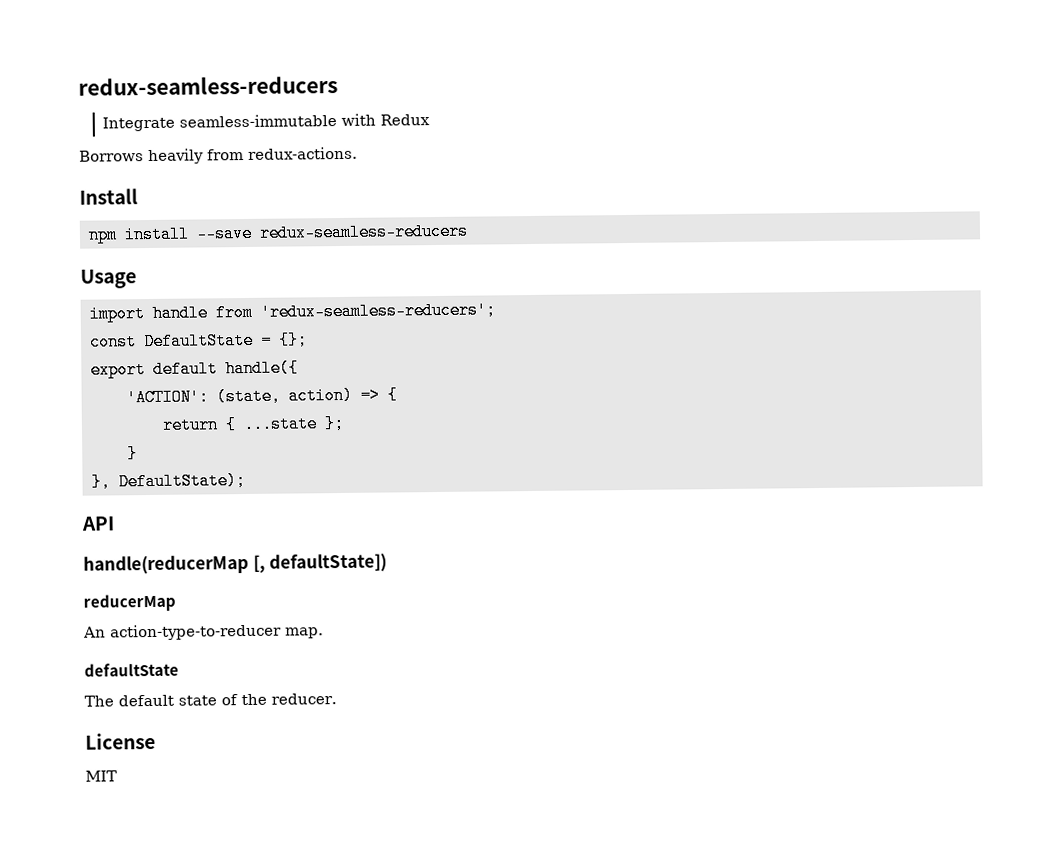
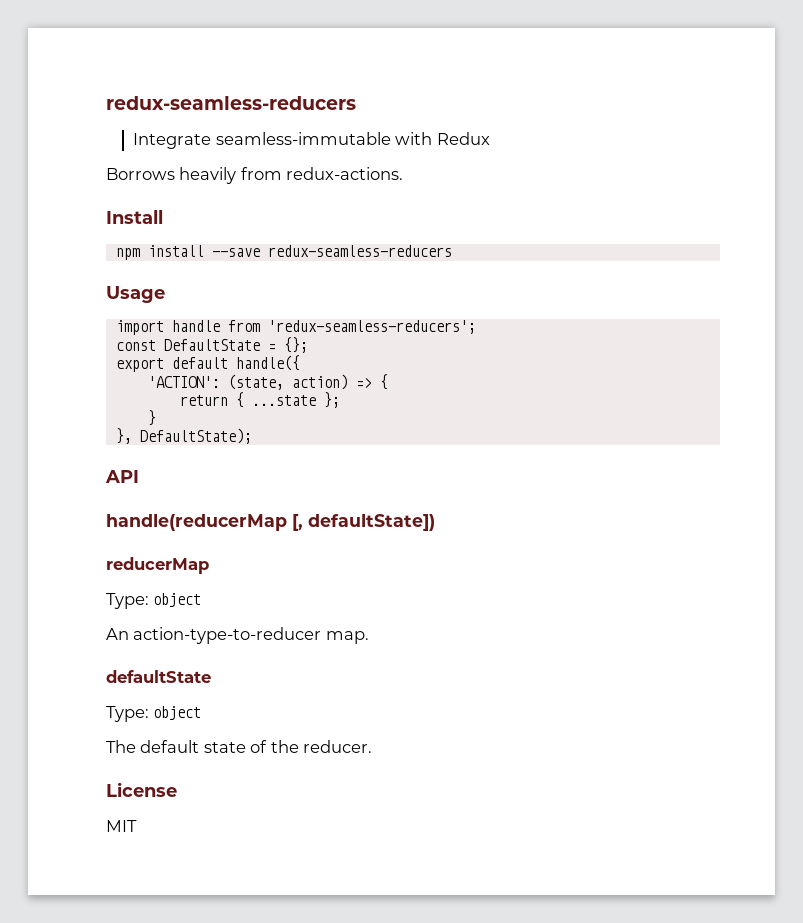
  reducerMap
+ Type: object
  defaultState
+ Type: object

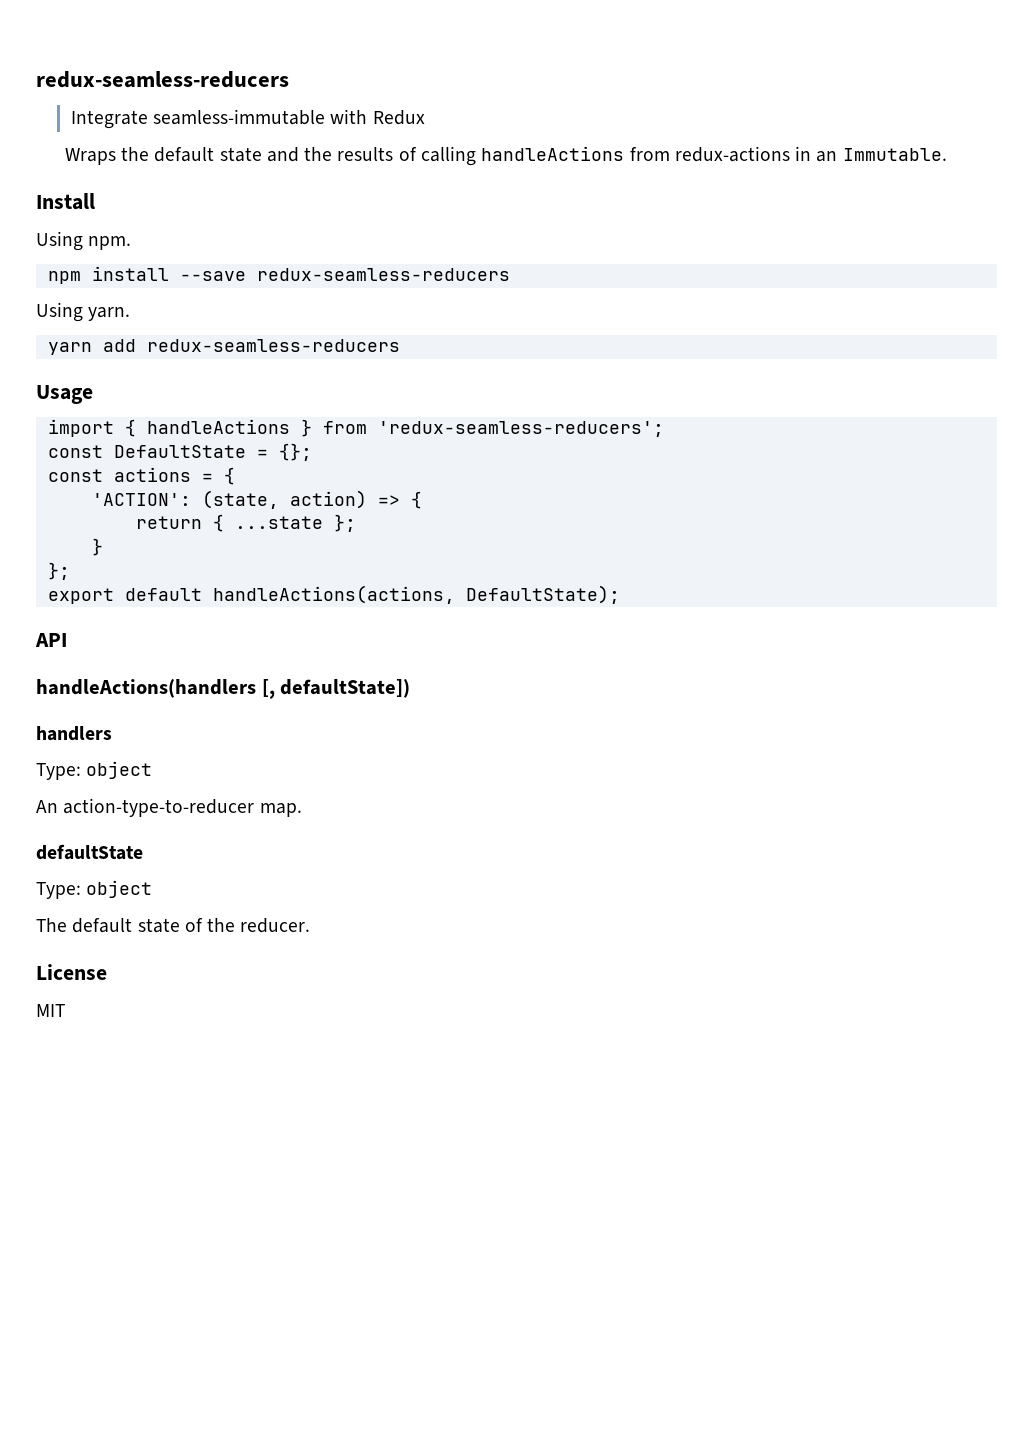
- Borrows heavily from redux-actions.
+ Wraps the default state and the results of calling handleActions from redux-actions in an Immutable.
+ Using npm.
+ Using yarn.
+ yarn add redux-seamless-reducers
- import handle from 'redux-seamless-reducers';
+ import { handleActions } from 'redux-seamless-reducers';
- export default handle({
+ const actions = {
  return { ...state };
  }
- }, DefaultState);
+ };
+ export default handleActions(actions, DefaultState);
- handle(reducerMap [, defaultState])
+ handleActions(handlers [, defaultState])
- reducerMap
+ handlers

